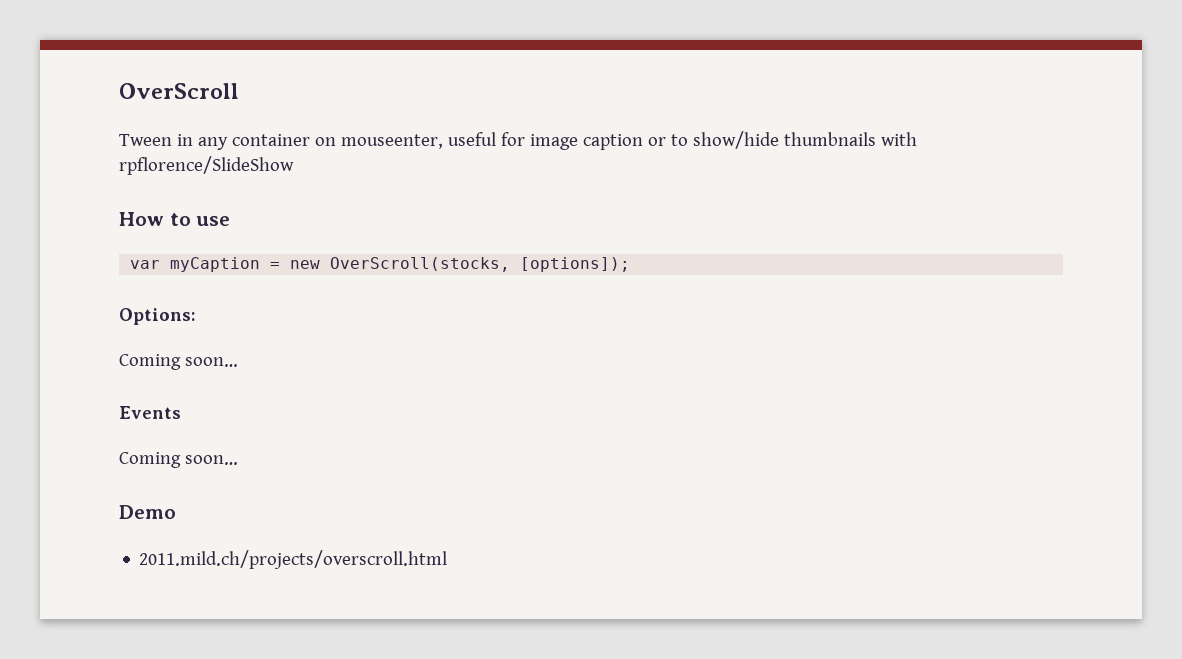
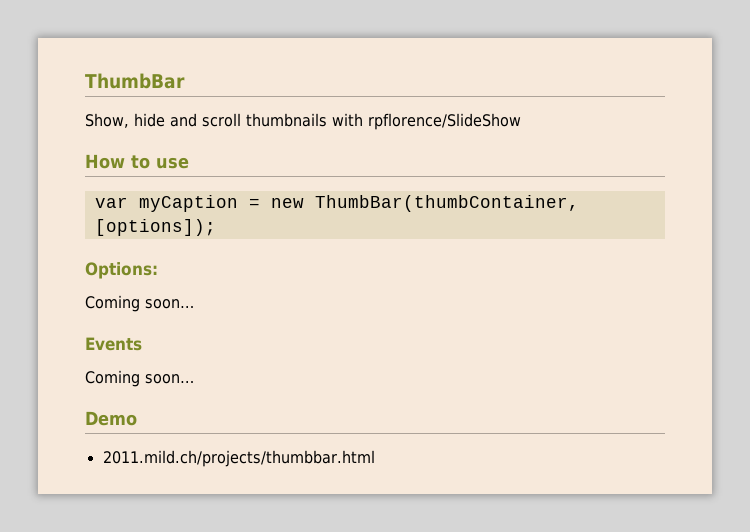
- OverScroll
- Tween in any container on mouseenter, useful for image caption or to show/hide thumbnails with rpflorence/SlideShow
+ ThumbBar
+ Show, hide and scroll thumbnails with rpflorence/SlideShow
- var myCaption = new OverScroll(stocks, [options]);
+ var myCaption = new ThumbBar(thumbContainer, [options]);
- 2011.mild.ch/projects/overscroll.html
+ 2011.mild.ch/projects/thumbbar.html

